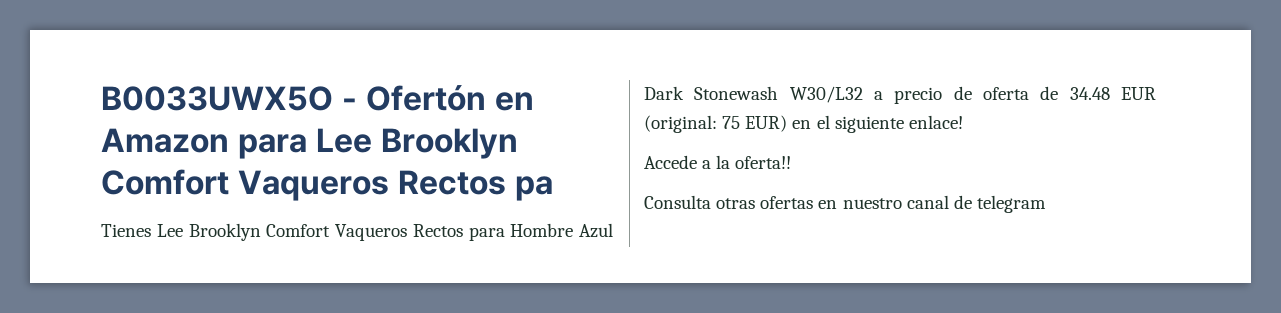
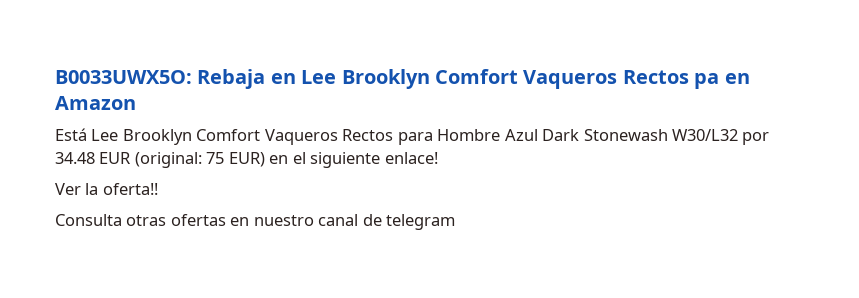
- B0033UWX5O - Ofertón en Amazon para Lee Brooklyn Comfort Vaqueros Rectos pa
- Tienes Lee Brooklyn Comfort Vaqueros Rectos para Hombre Azul Dark Stonewash W30/L32 a precio de oferta de 34.48 EUR (original: 75 EUR) en el siguiente enlace!
+ B0033UWX5O: Rebaja en Lee Brooklyn Comfort Vaqueros Rectos pa en Amazon
+ Está Lee Brooklyn Comfort Vaqueros Rectos para Hombre Azul Dark Stonewash W30/L32 por 34.48 EUR (original: 75 EUR) en el siguiente enlace!
- Accede a la oferta!!
+ Ver la oferta!!

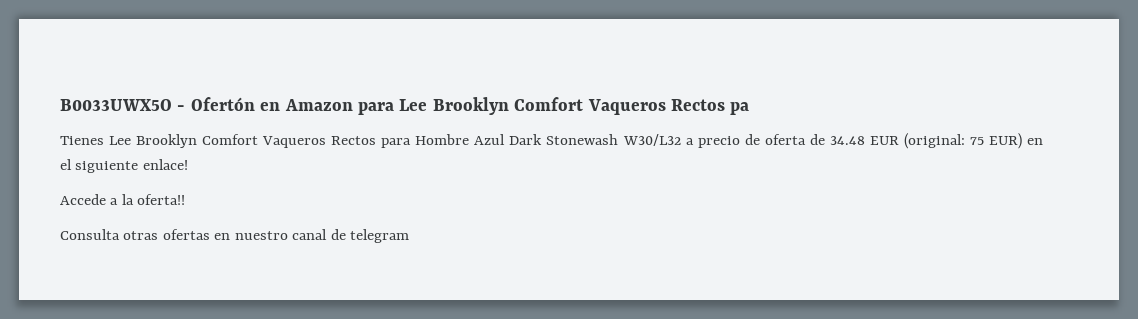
- B0033UWX5O: Rebaja en Lee Brooklyn Comfort Vaqueros Rectos pa en Amazon
- Está Lee Brooklyn Comfort Vaqueros Rectos para Hombre Azul Dark Stonewash W30/L32 por 34.48 EUR (original: 75 EUR) en el siguiente enlace!
+ B0033UWX5O - Ofertón en Amazon para Lee Brooklyn Comfort Vaqueros Rectos pa
+ Tienes Lee Brooklyn Comfort Vaqueros Rectos para Hombre Azul Dark Stonewash W30/L32 a precio de oferta de 34.48 EUR (original: 75 EUR) en el siguiente enlace!
- Ver la oferta!!
+ Accede a la oferta!!

